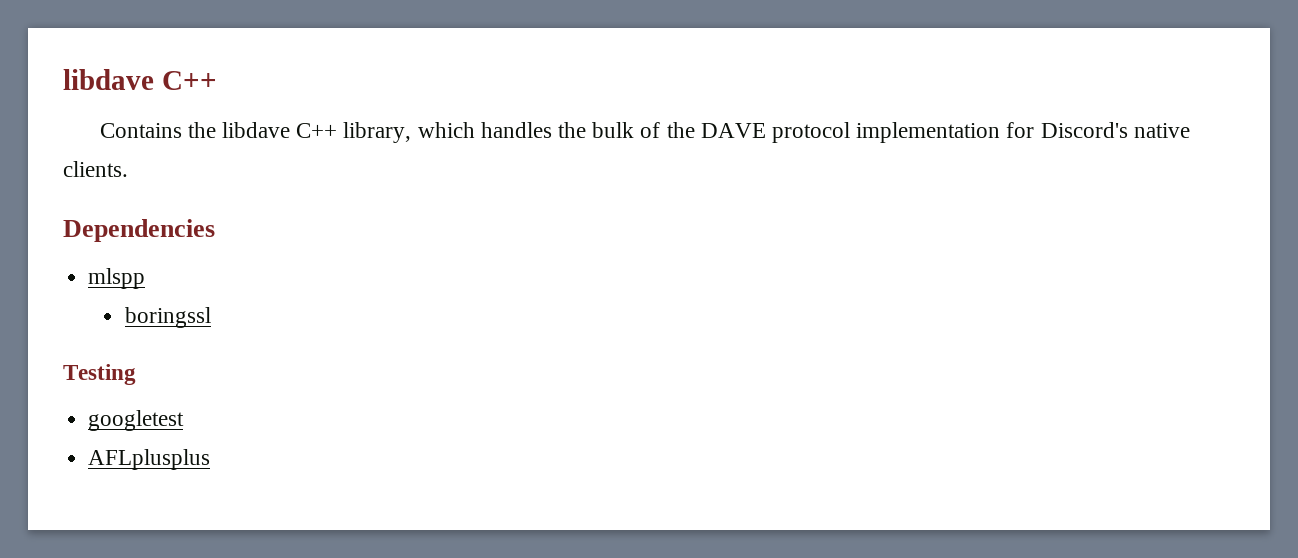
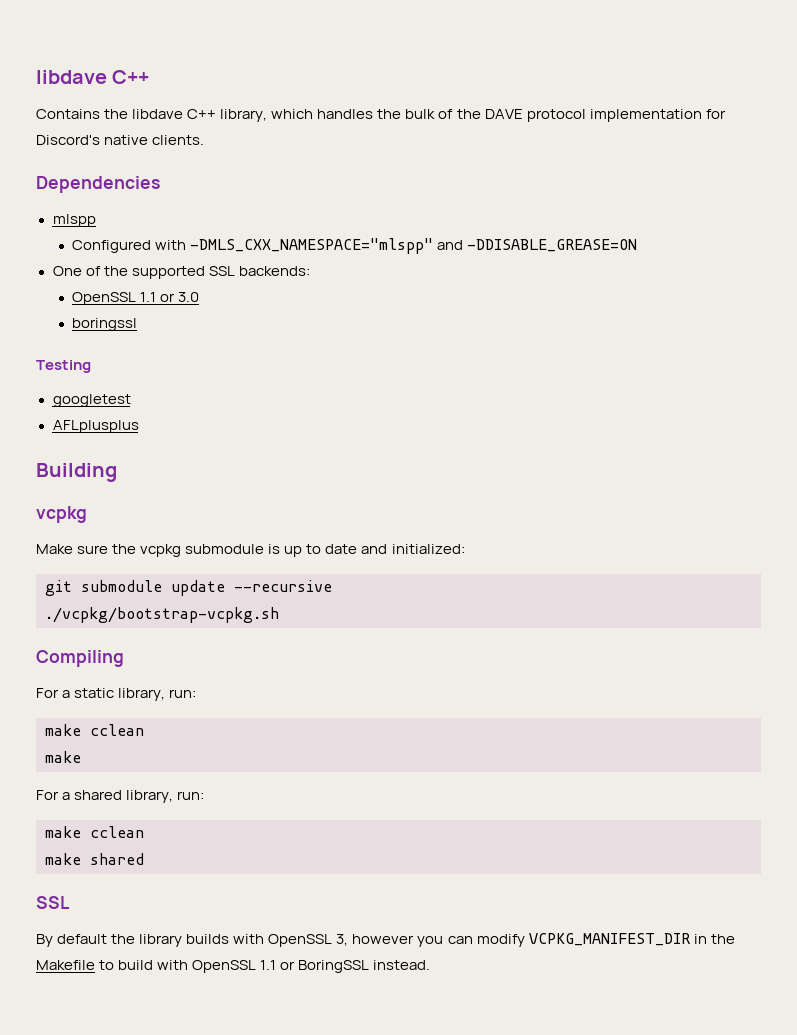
+ Configured with -DMLS_CXX_NAMESPACE="mlspp" and -DDISABLE_GREASE=ON
+ One of the supported SSL backends:
+ OpenSSL 1.1 or 3.0
  boringssl
  Testing
  googletest
  AFLplusplus
+ Building
+ vcpkg
+ Make sure the vcpkg submodule is up to date and initialized:
+ git submodule update --recursive
+ ./vcpkg/bootstrap-vcpkg.sh
+ Compiling
+ For a static library, run:
+ make cclean
+ make
+ For a shared library, run:
+ make cclean
+ make shared
+ SSL
+ By default the library builds with OpenSSL 3, however you can modify VCPKG_MANIFEST_DIR in the Makefile to build with OpenSSL 1.1 or BoringSSL instead.

